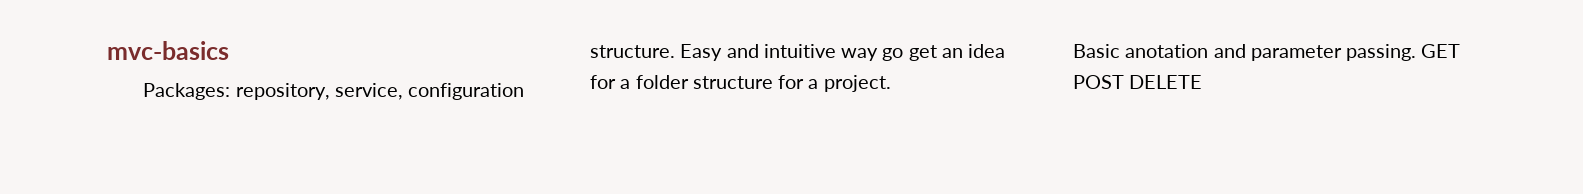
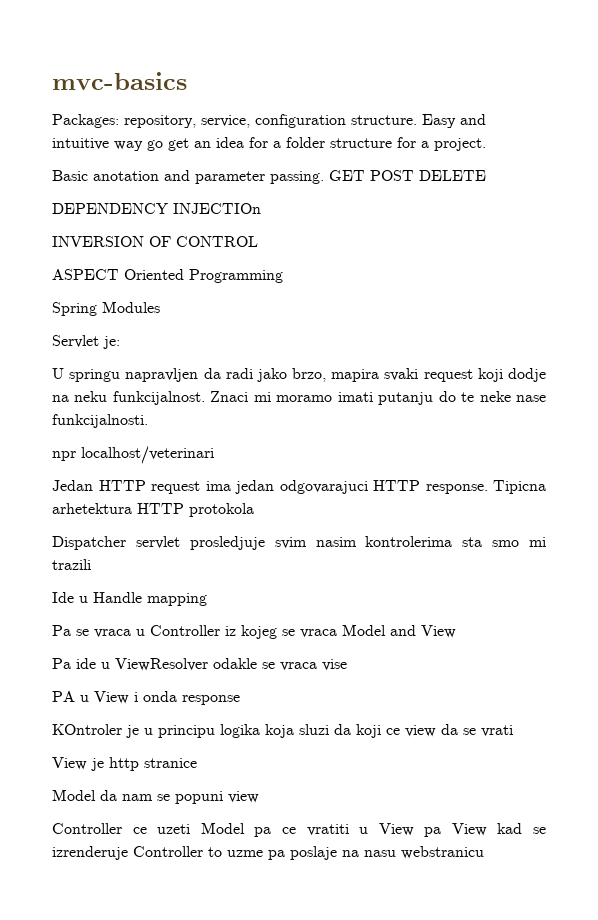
+ DEPENDENCY INJECTIOn
+ INVERSION OF CONTROL
+ ASPECT Oriented Programming
+ Spring Modules
+ Servlet je:
+ U springu napravljen da radi jako brzo, mapira svaki request koji dodje na neku funkcijalnost. Znaci mi moramo imati putanju do te neke nase funkcijalnosti.
+ npr localhost/veterinari
+ Jedan HTTP request ima jedan odgovarajuci HTTP response. Tipicna arhetektura HTTP protokola
+ Dispatcher servlet prosledjuje svim nasim kontrolerima sta smo mi trazili
+ Ide u Handle mapping
+ Pa se vraca u Controller iz kojeg se vraca Model and View
+ Pa ide u ViewResolver odakle se vraca vise
+ PA u View i onda response
+ KOntroler je u principu logika koja sluzi da koji ce view da se vrati
+ View je http stranice
+ Model da nam se popuni view
+ Controller ce uzeti Model pa ce vratiti u View pa View kad se izrenderuje Controller to uzme pa poslaje na nasu webstranicu

